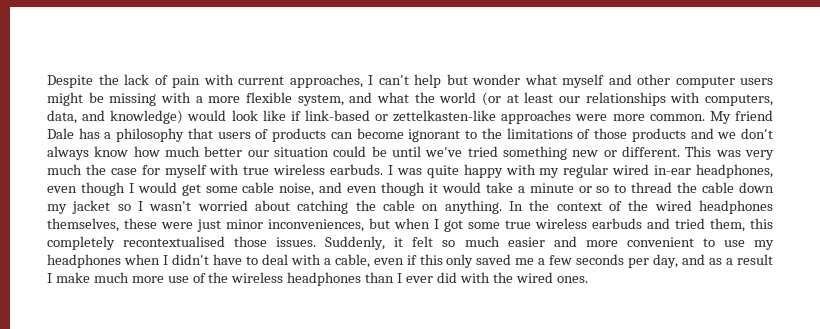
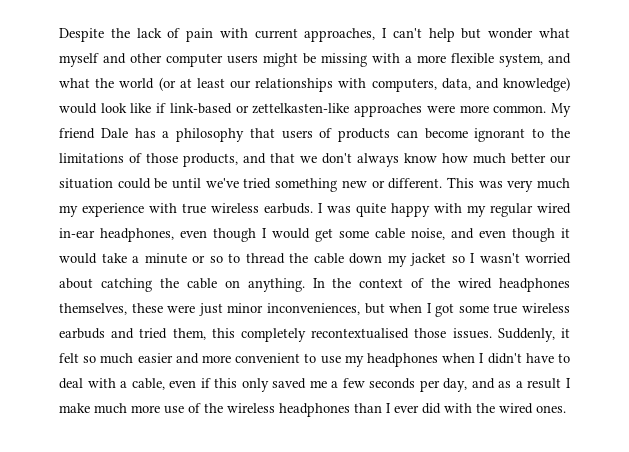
- My friend Dale has a philosophy that users of products can become ignorant to the limitations of those products and we don't always know how much better our situation could be until we've tried something new or different.
+ My friend Dale has a philosophy that users of products can become ignorant to the limitations of those products, and that we don't always know how much better our situation could be until we've tried something new or different.
- This was very much the case for myself with true wireless earbuds.
+ This was very much my experience with true wireless earbuds.

